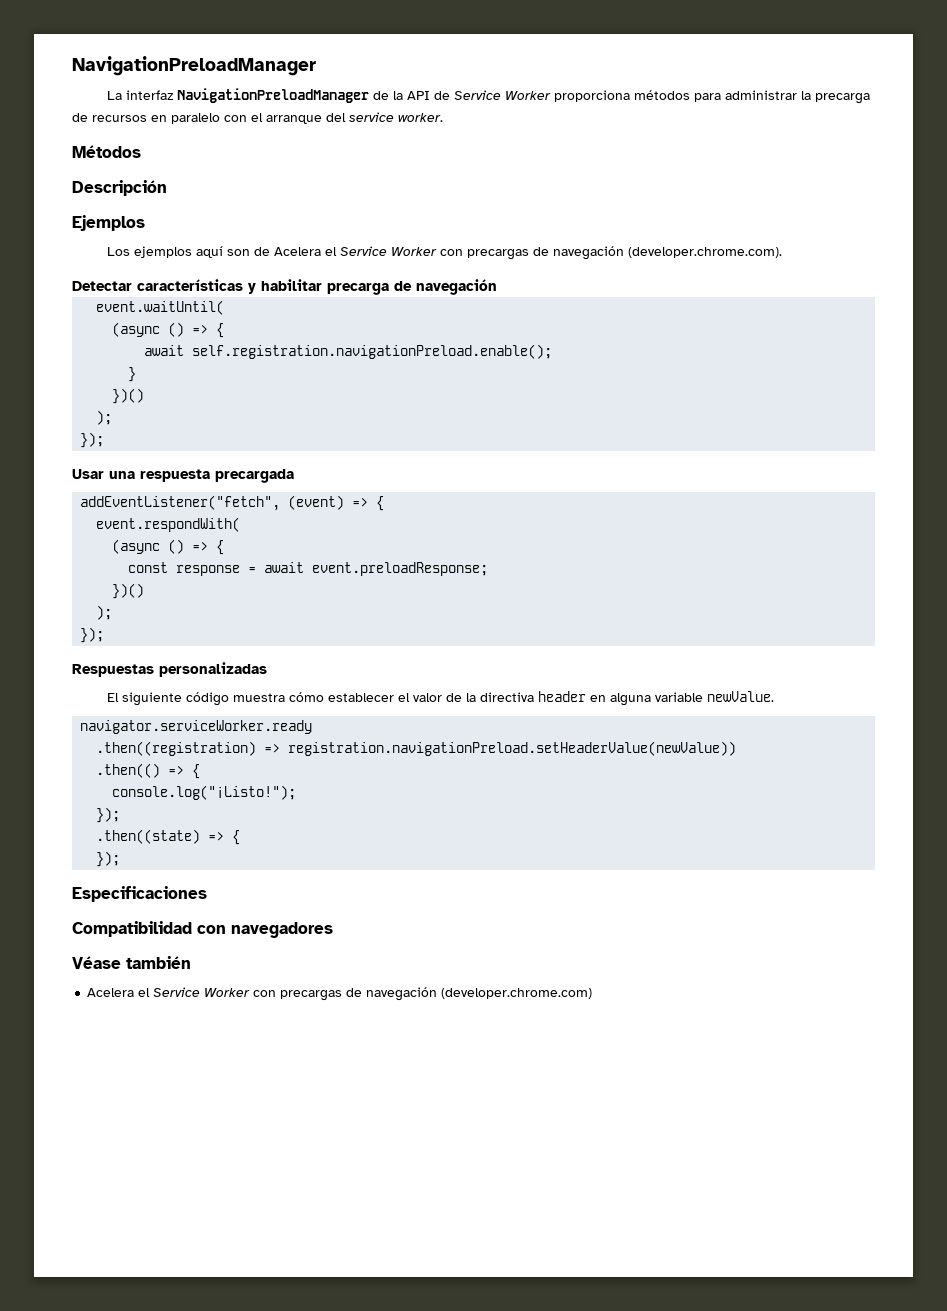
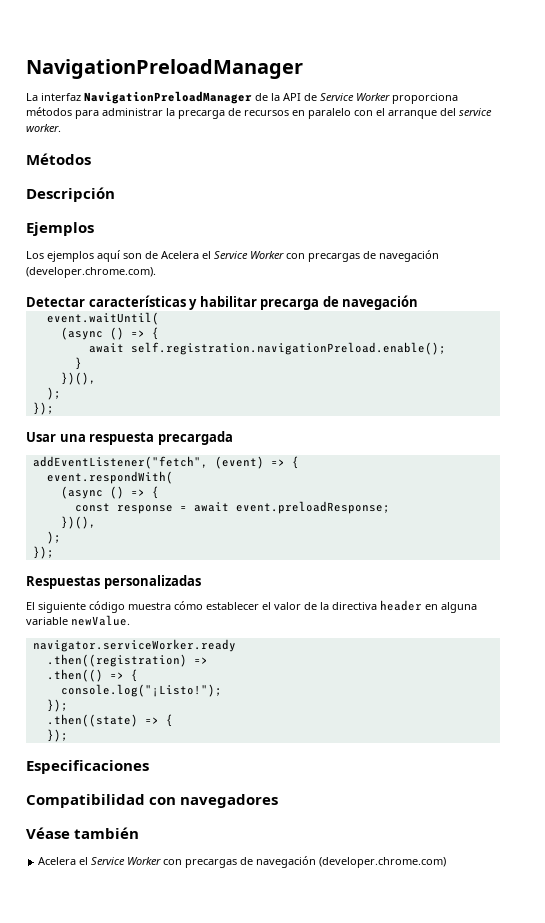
  }
- })()
+ })(),
  const response = await event.preloadResponse;
- })()
+ })(),
- .then((registration) => registration.navigationPreload.setHeaderValue(newValue))
+ .then((registration) =>

